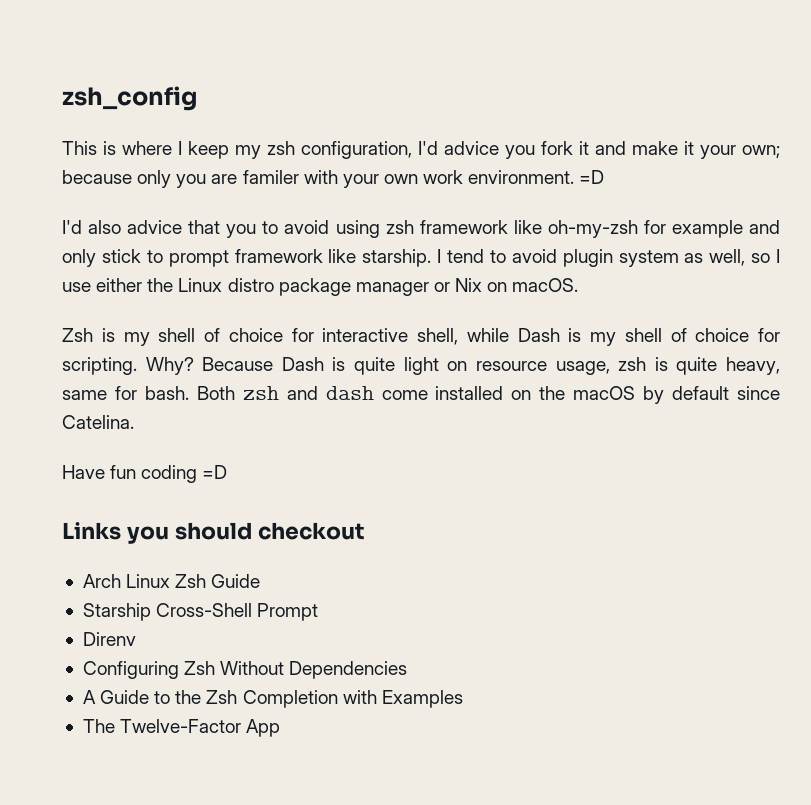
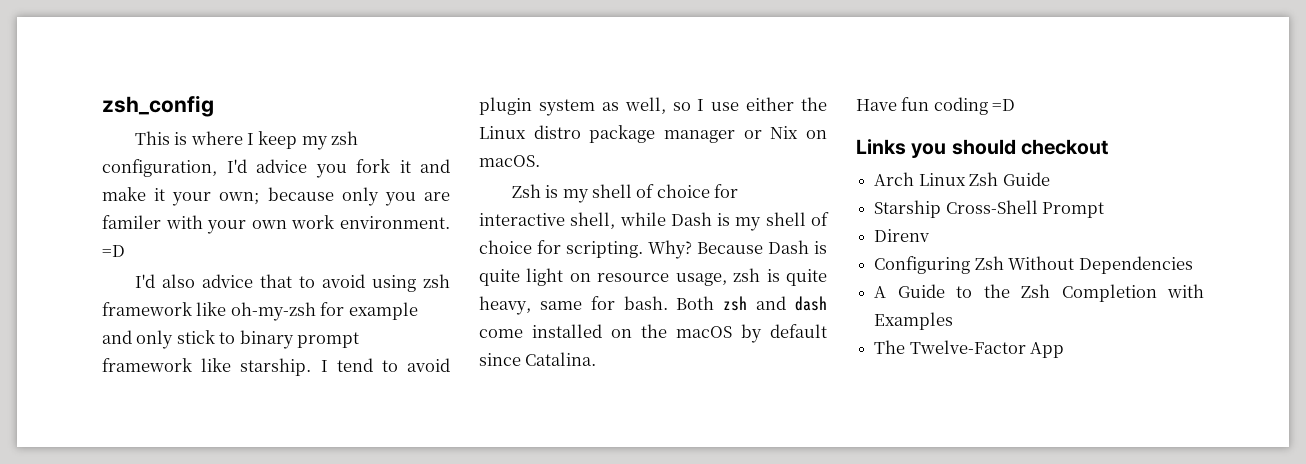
- I'd also advice that you to avoid using zsh framework like oh-my-zsh for example and only stick to prompt framework like starship.
+ I'd also advice that to avoid using zsh framework like oh-my-zsh for example and only stick to binary prompt framework like starship.
- Both zsh and dash come installed on the macOS by default since Catelina.
+ Both zsh and dash come installed on the macOS by default since Catalina.

